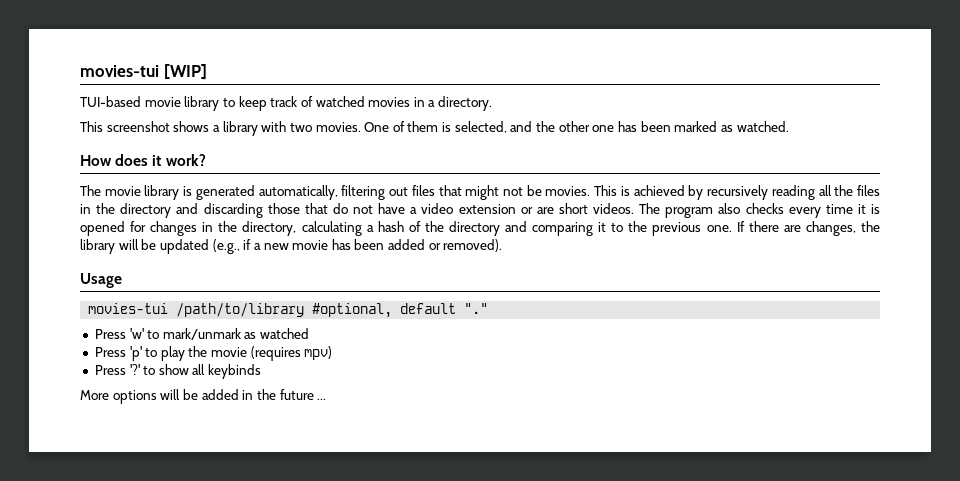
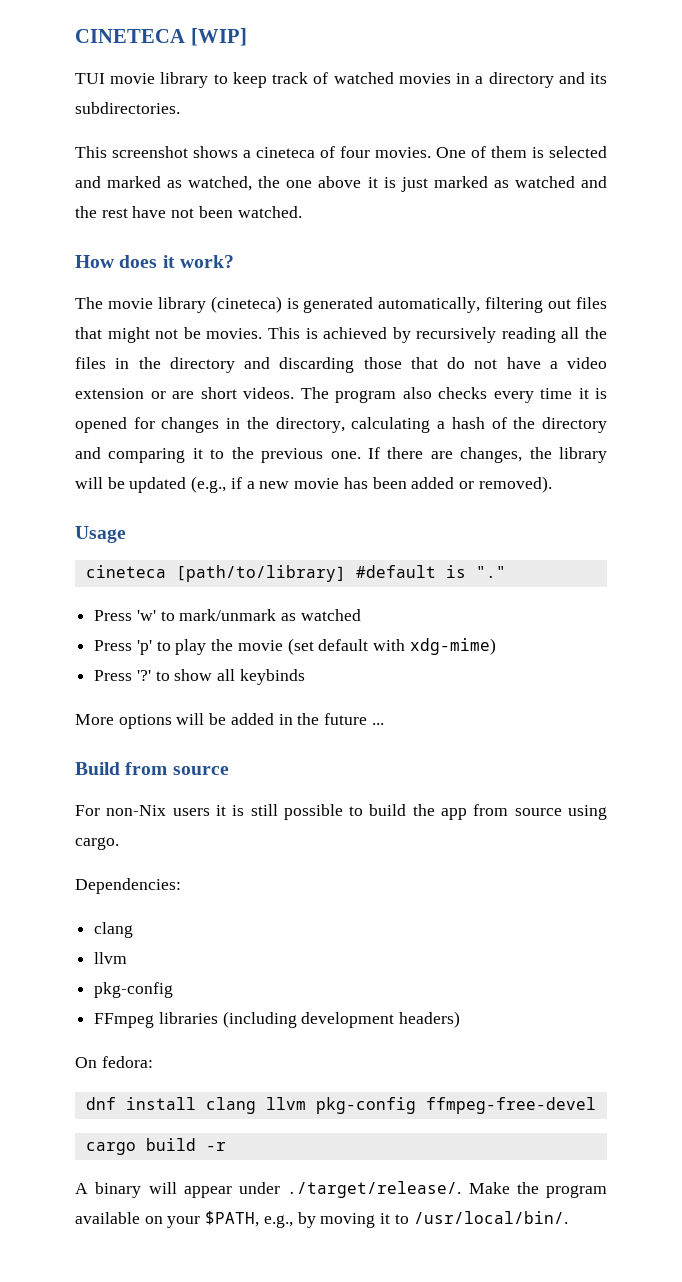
- movies-tui [WIP]
+ CINETECA [WIP]
- TUI-based movie library to keep track of watched movies in a directory.
+ TUI movie library to keep track of watched movies in a directory and its subdirectories.
- This screenshot shows a library with two movies.
+ This screenshot shows a cineteca of four movies.
- One of them is selected, and the other one has been marked as watched.
+ One of them is selected and marked as watched, the one above it is just marked as watched and the rest have not been watched.
- The movie library is generated automatically, filtering out files that might not be movies.
+ The movie library (cineteca) is generated automatically, filtering out files that might not be movies.
- movies-tui /path/to/library #optional, default "."
+ cineteca [path/to/library] #default is "."
- Press 'p' to play the movie (requires mpv)
+ Press 'p' to play the movie (set default with xdg-mime)
+ Build from source
+ For non-Nix users it is still possible to build the app from source using cargo.
+ Dependencies:
+ clang
+ llvm
+ pkg-config
+ FFmpeg libraries (including development headers)
+ On fedora:
+ dnf install clang llvm pkg-config ffmpeg-free-devel
+ cargo build -r
+ A binary will appear under ./target/release/. Make the program available on your $PATH, e.g., by moving it to /usr/local/bin/.

